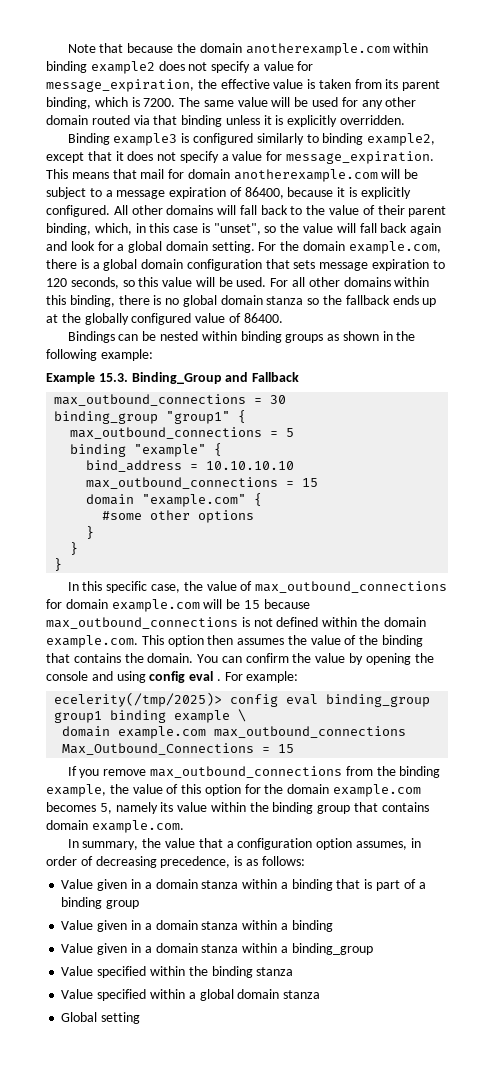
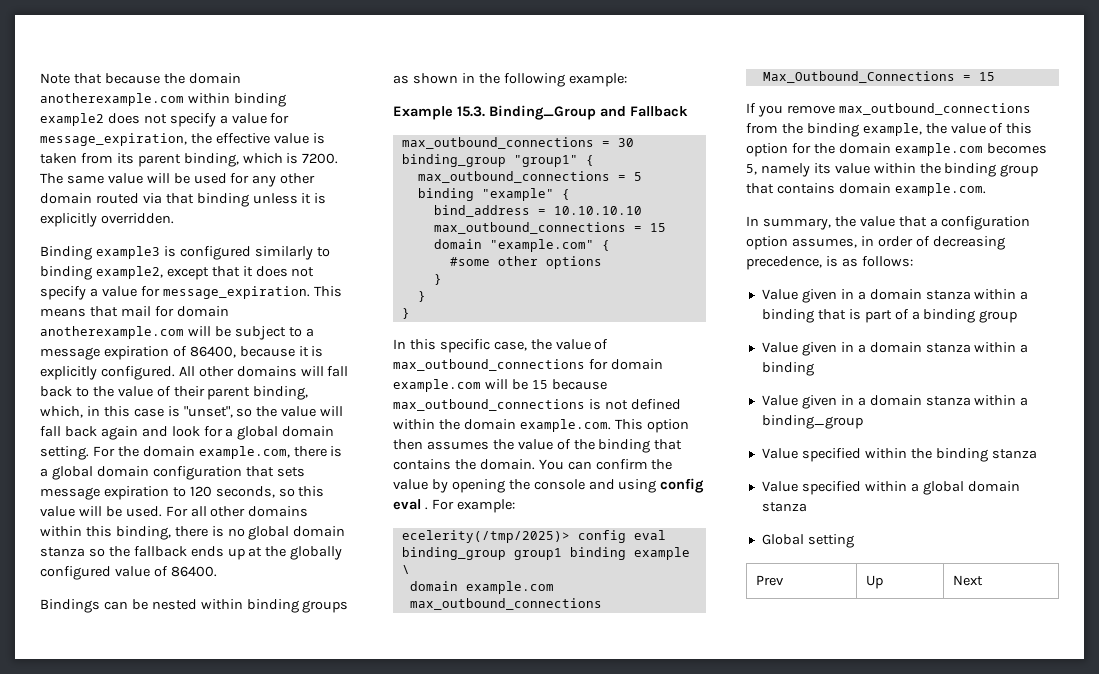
+ Prev | Up | Next

